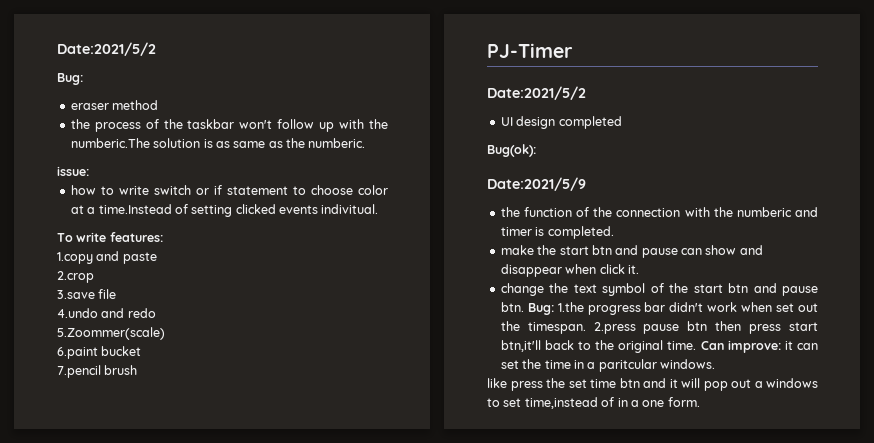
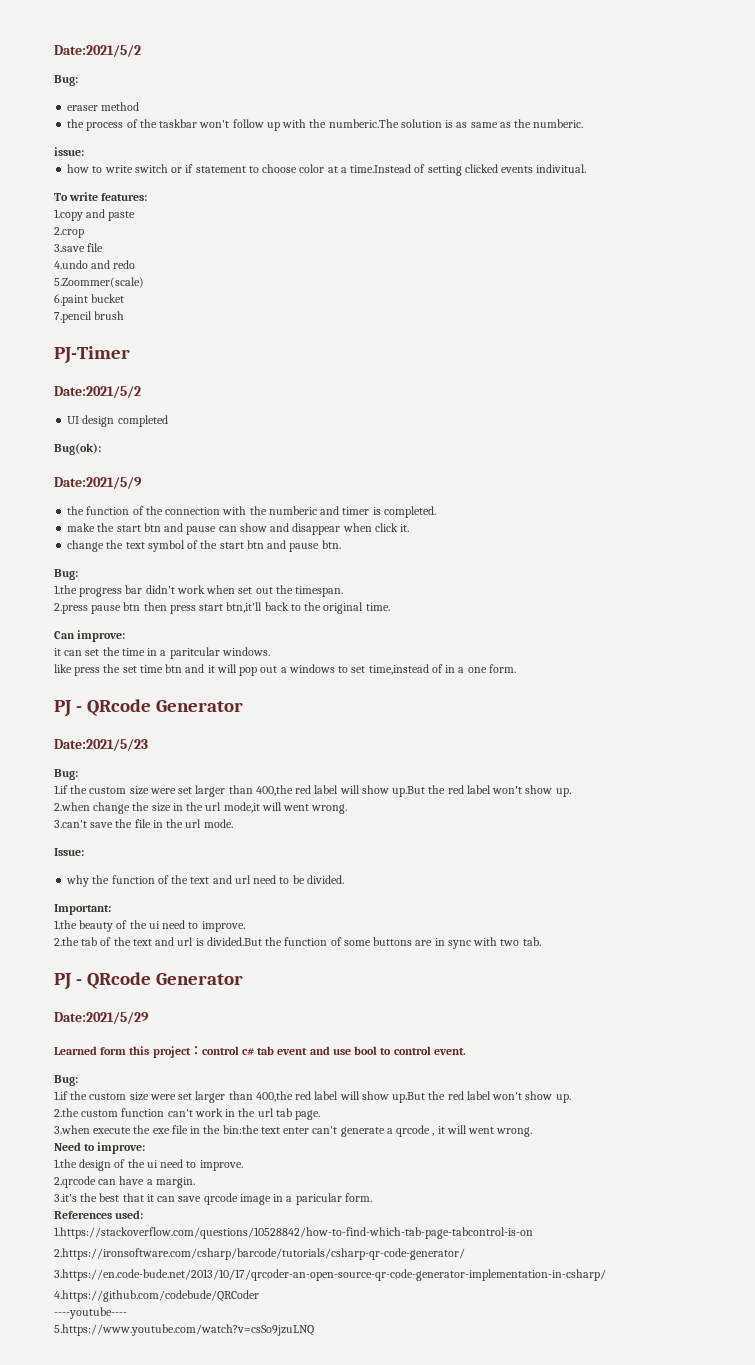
- change the text symbol of the start btn and pause btn. Bug: 1.the progress bar didn't work when set out the timespan. 2.press pause btn then press start btn,it'll back to the original time. Can improve: it can set the time in a paritcular windows.
+ change the text symbol of the start btn and pause btn.
+ Bug:
+ 1.the progress bar didn't work when set out the timespan.
+ 2.press pause btn then press start btn,it'll back to the original time.
+ Can improve:
+ it can set the time in a paritcular windows.
  like press the set time btn and it will pop out a windows to set time,instead of in a one form.
+ PJ - QRcode Generator
+ Date:2021/5/23
+ Bug:
+ 1.if the custom size were set larger than 400,the red label will show up.But the red label won't show up.
+ 2.when change the size in the url mode,it will went wrong.
+ 3.can't save the file in the url mode.
+ Issue:
+ why the function of the text and url need to be divided.
+ Important:
+ 1.the beauty of the ui need to improve.
+ 2.the tab of the text and url is divided.But the function of some buttons are in sync with two tab.
+ PJ - QRcode Generator
+ Date:2021/5/29
+ Learned form this project：control c# tab event and use bool to control event.
+ Bug:
+ 1.if the custom size were set larger than 400,the red label will show up.But the red label won't show up.
+ 2.the custom function can't work in the url tab page.
+ 3.when execute the exe file in the bin:the text enter can't generate a qrcode , it will went wrong.
+ Need to improve:
+ 1.the design of the ui need to improve.
+ 2.qrcode can have a margin.
+ 3.it's the best that it can save qrcode image in a paricular form.
+ References used:
+ 1.https://stackoverflow.com/questions/10528842/how-to-find-which-tab-page-tabcontrol-is-on
+ 2.https://ironsoftware.com/csharp/barcode/tutorials/csharp-qr-code-generator/
+ 3.https://en.code-bude.net/2013/10/17/qrcoder-an-open-source-qr-code-generator-implementation-in-csharp/
+ 4.https://github.com/codebude/QRCoder
+ ----youtube----
+ 5.https://www.youtube.com/watch?v=csSo9jzuLNQ

